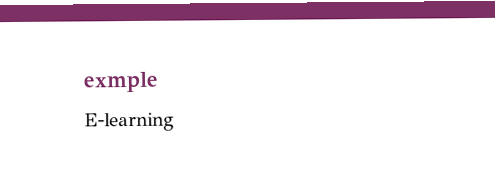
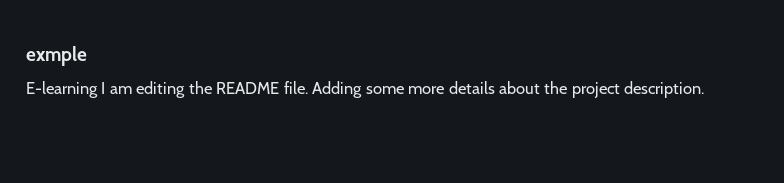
- E-learning
+ E-learning I am editing the README file. Adding some more details about the project description.

